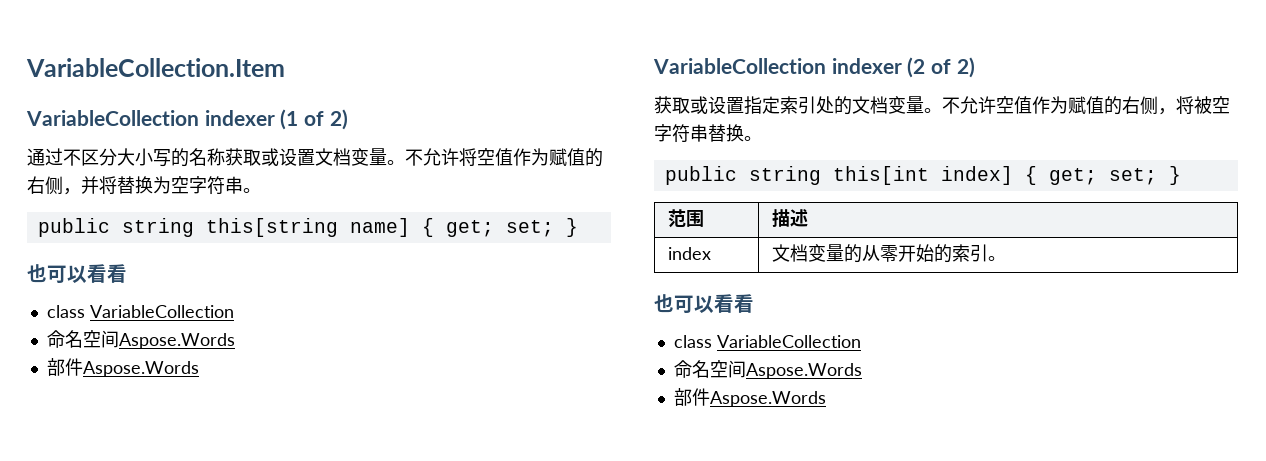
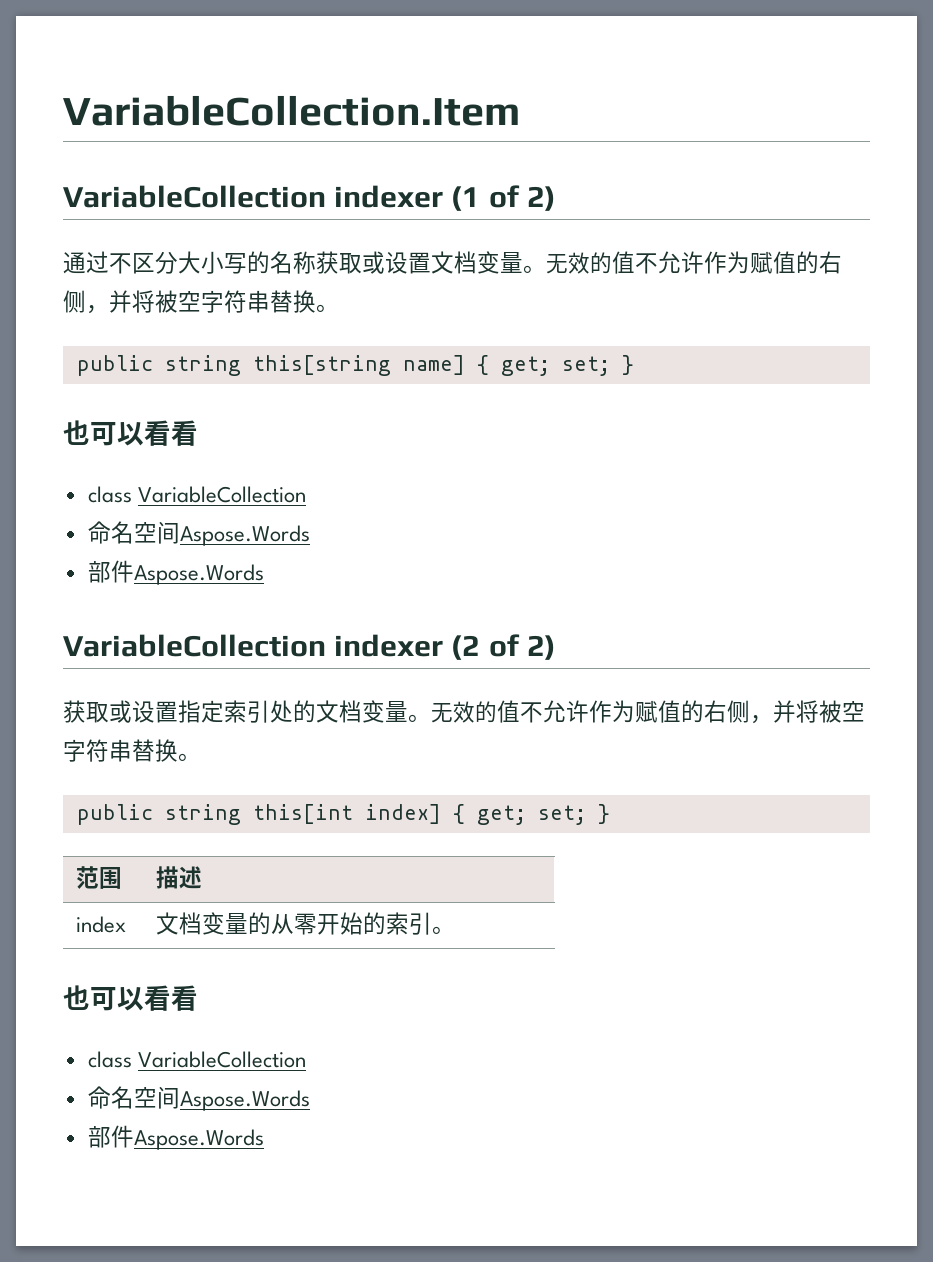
- 通过不区分大小写的名称获取或设置文档变量。不允许将空值作为赋值的右侧，并将替换为空字符串。
+ 通过不区分大小写的名称获取或设置文档变量。无效的值不允许作为赋值的右侧，并将被空字符串替换。
- 获取或设置指定索引处的文档变量。不允许空值作为赋值的右侧，将被空字符串替换。
+ 获取或设置指定索引处的文档变量。无效的值不允许作为赋值的右侧，并将被空字符串替换。

